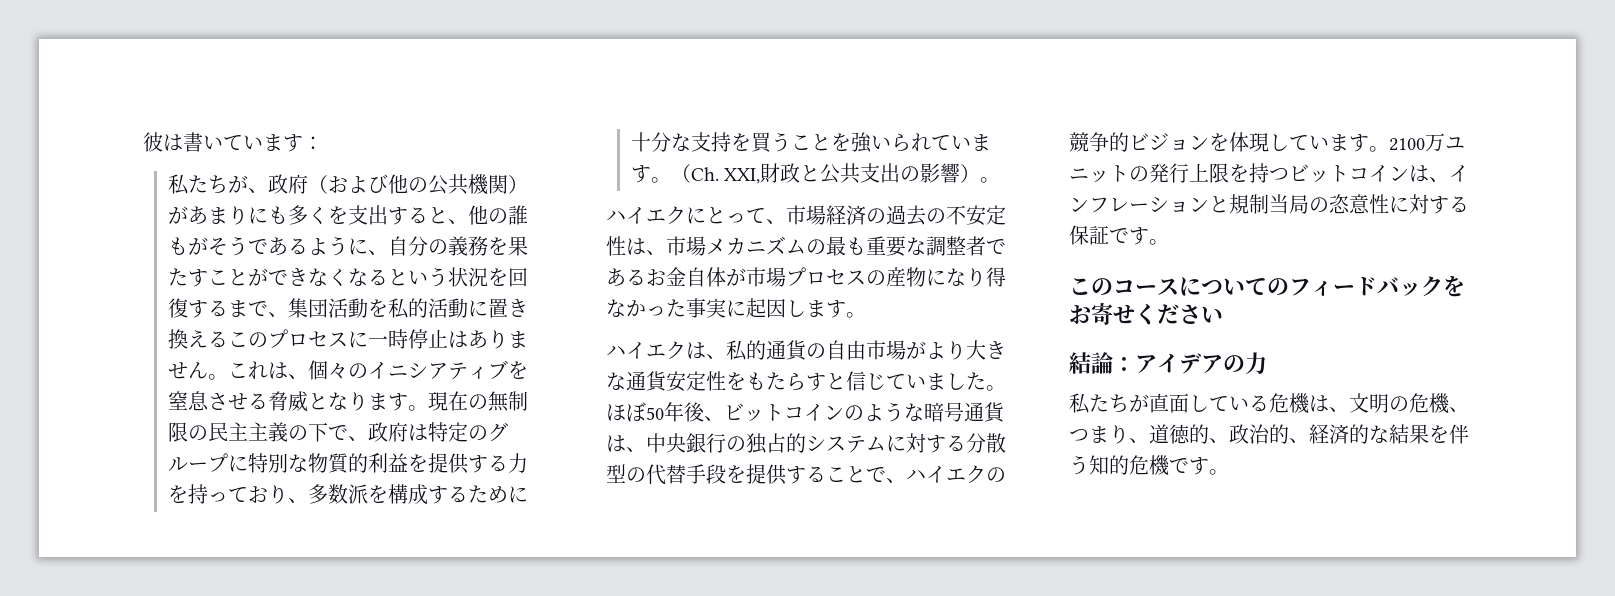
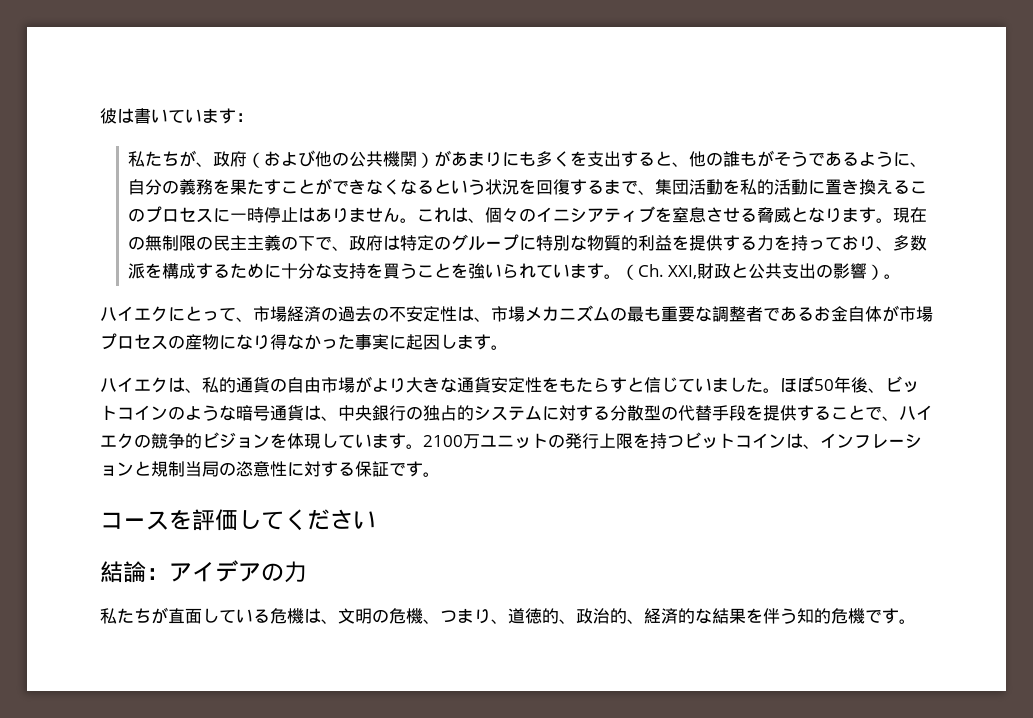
- このコースについてのフィードバックをお寄せください
+ コースを評価してください

